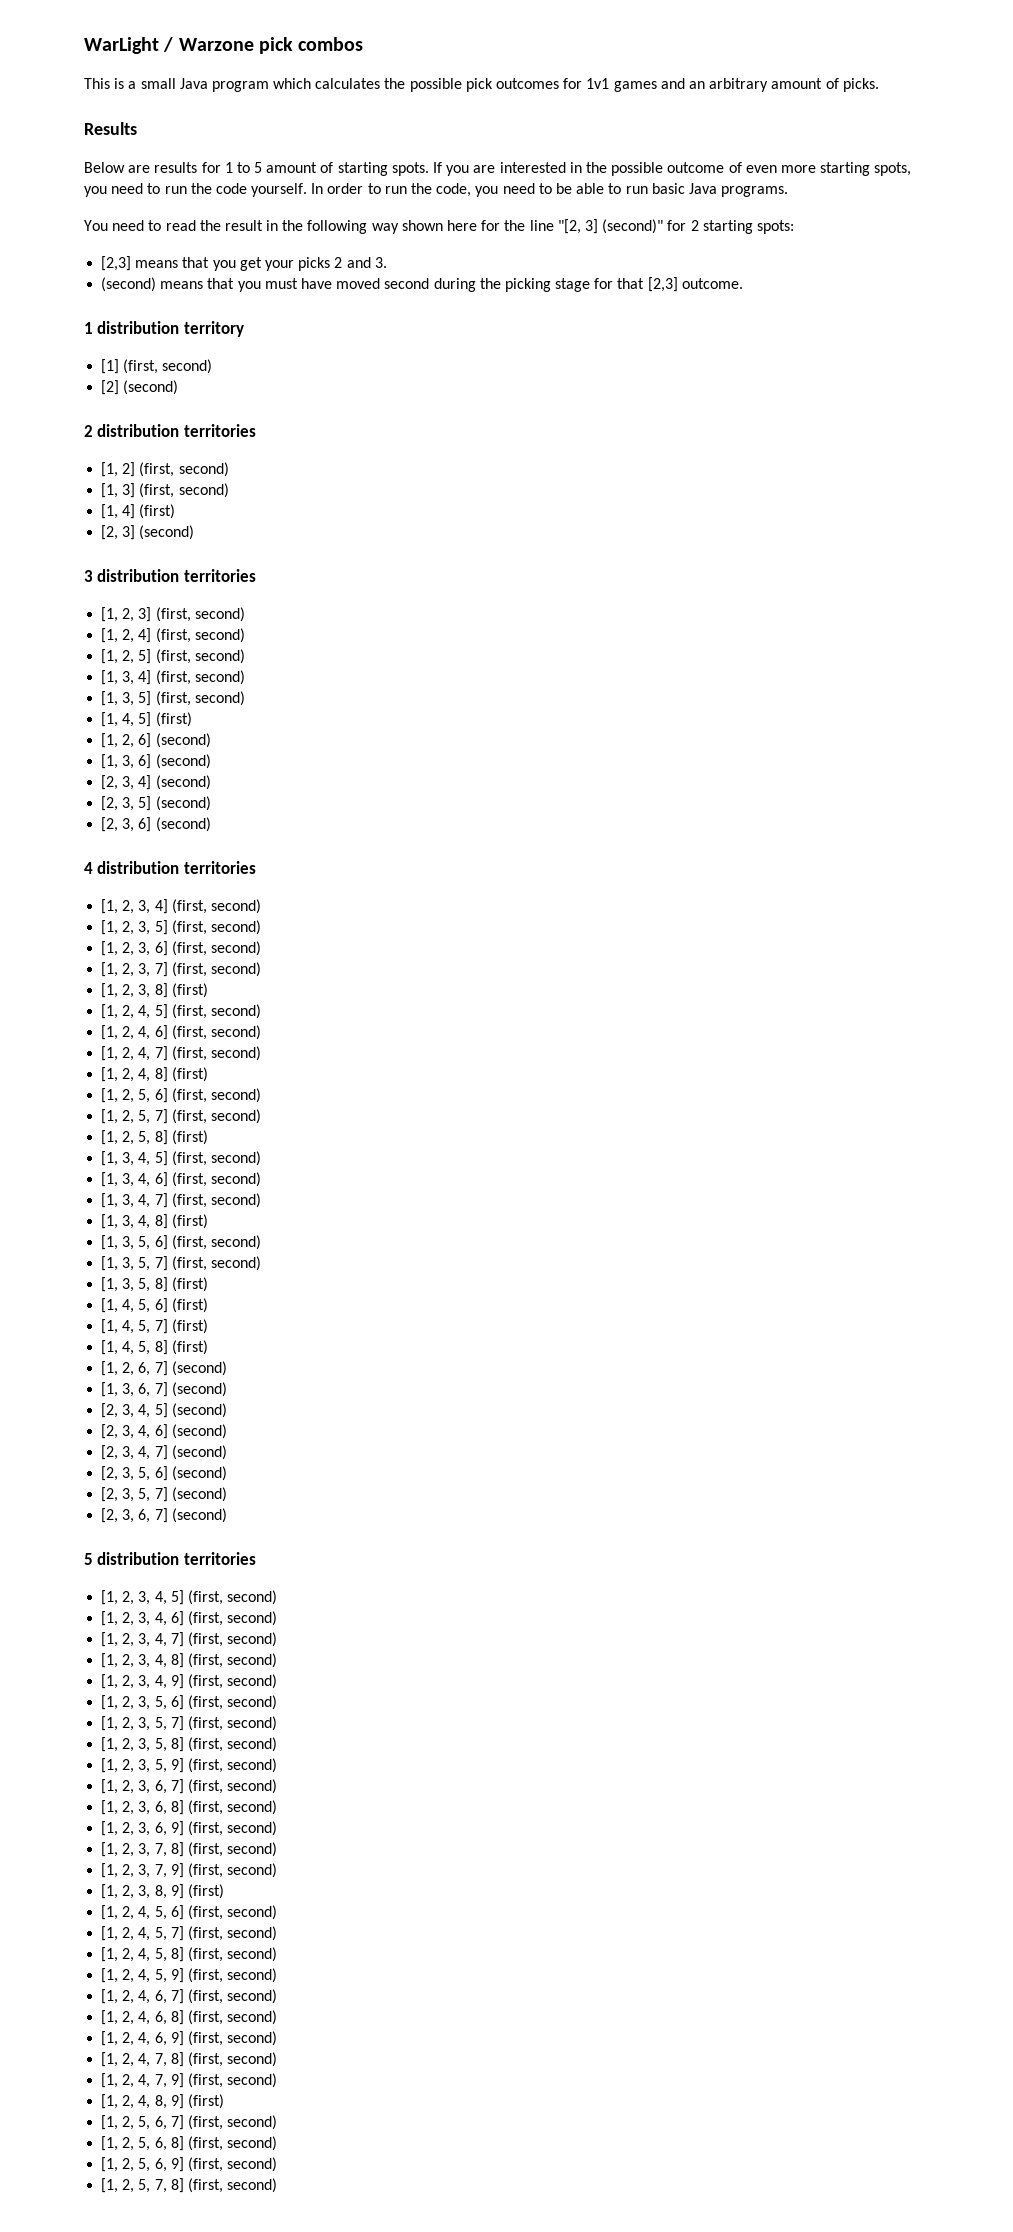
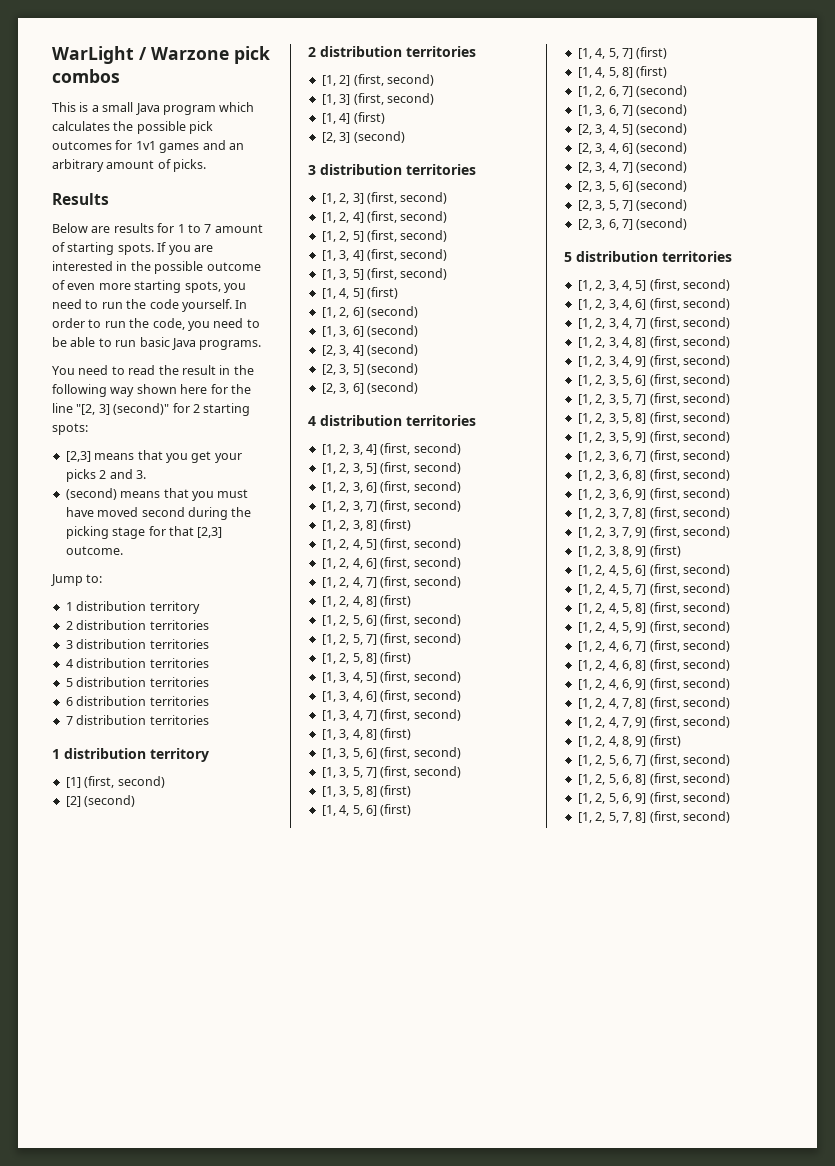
- Below are results for 1 to 5 amount of starting spots.
+ Below are results for 1 to 7 amount of starting spots.
+ Jump to:
+ 1 distribution territory
+ 2 distribution territories
+ 3 distribution territories
+ 4 distribution territories
+ 5 distribution territories
+ 6 distribution territories
+ 7 distribution territories

